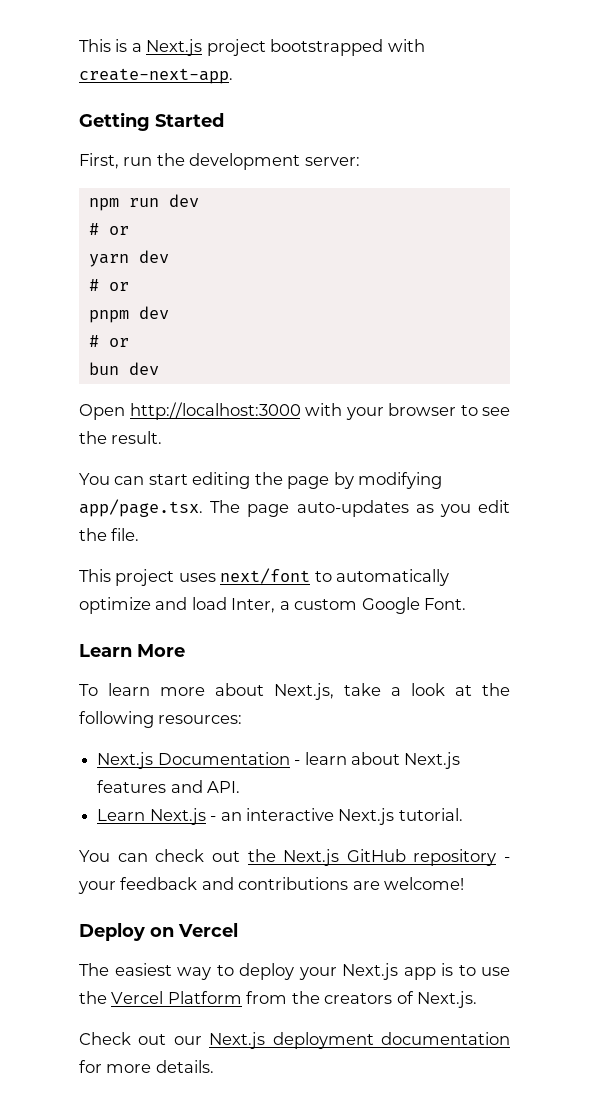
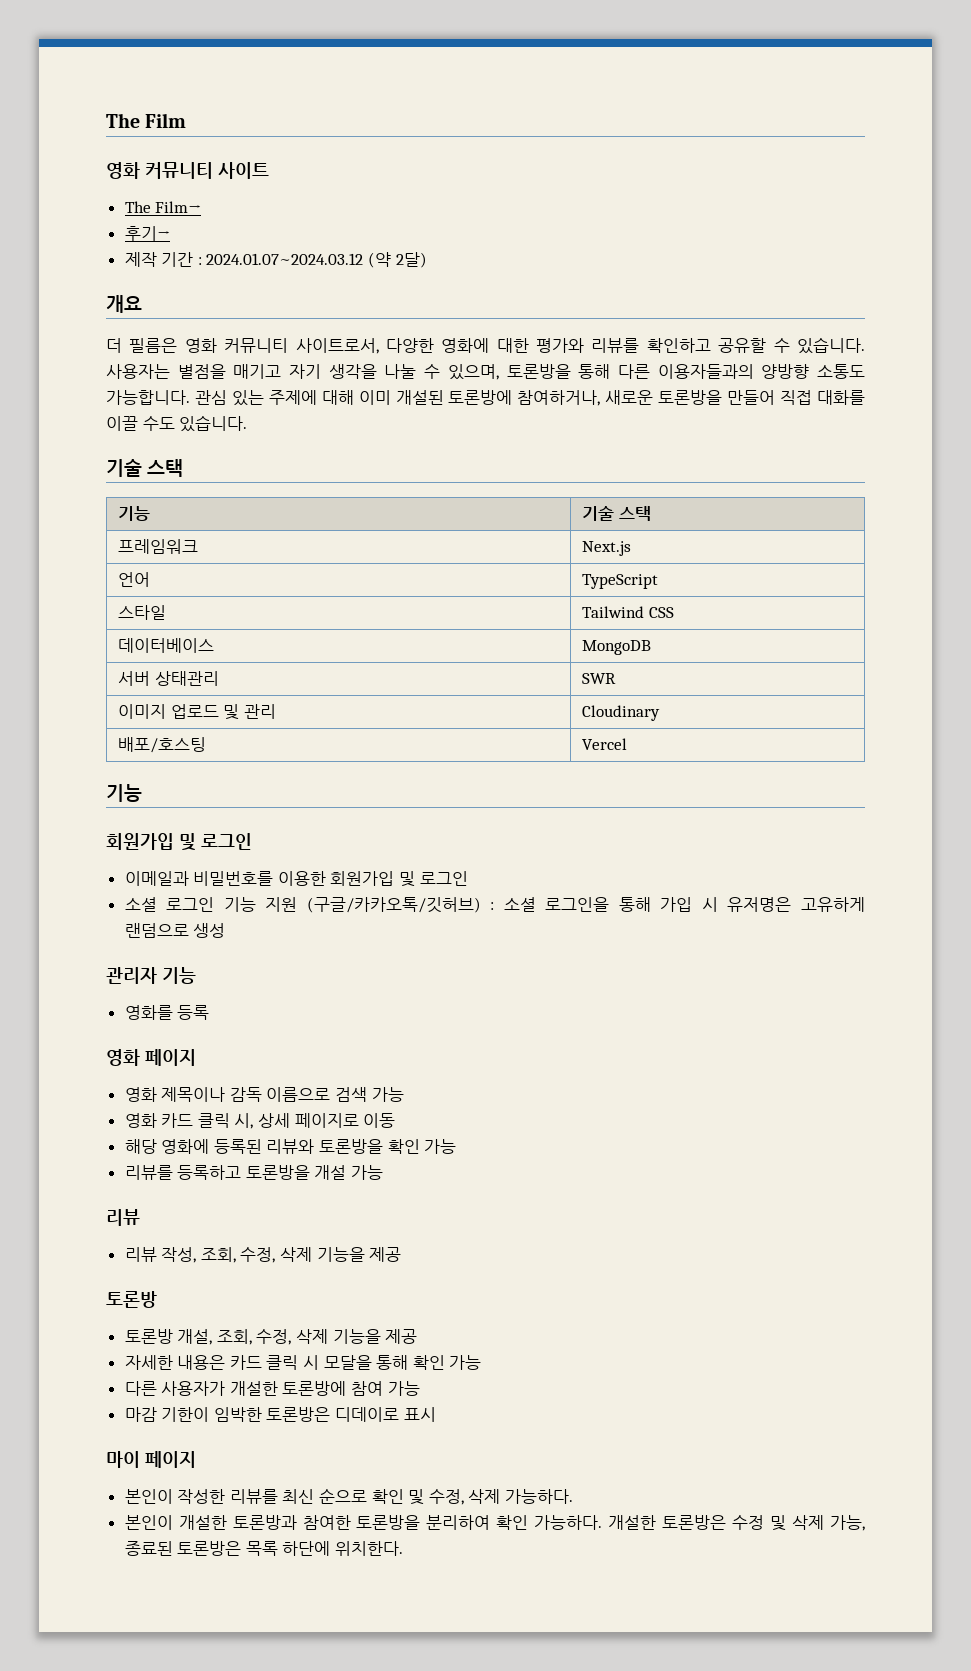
- This is a Next.js project bootstrapped with create-next-app.
- Getting Started
- First, run the development server:
- npm run dev
- # or
- yarn dev
- # or
- pnpm dev
- # or
- bun dev
- Open http://localhost:3000 with your browser to see the result.
- You can start editing the page by modifying app/page.tsx. The page auto-updates as you edit the file.
- This project uses next/font to automatically optimize and load Inter, a custom Google Font.
- Learn More
- To learn more about Next.js, take a look at the following resources:
- Next.js Documentation - learn about Next.js features and API.
- Learn Next.js - an interactive Next.js tutorial.
- You can check out the Next.js GitHub repository - your feedback and contributions are welcome!
- Deploy on Vercel
- The easiest way to deploy your Next.js app is to use the Vercel Platform from the creators of Next.js.
- Check out our Next.js deployment documentation for more details.
+ The Film
+ 영화 커뮤니티 사이트
+ The Film→
+ 후기→
+ 제작 기간 : 2024.01.07~2024.03.12 (약 2달)
+ 개요
+ 더 필름은 영화 커뮤니티 사이트로서, 다양한 영화에 대한 평가와 리뷰를 확인하고 공유할 수 있습니다. 사용자는 별점을 매기고 자기 생각을 나눌 수 있으며, 토론방을 통해 다른 이용자들과의 양방향 소통도 가능합니다. 관심 있는 주제에 대해 이미 개설된 토론방에 참여하거나, 새로운 토론방을 만들어 직접 대화를 이끌 수도 있습니다.
+ 기술 스택
+ 기능 | 기술 스택
+ 프레임워크 | Next.js
+ 언어 | TypeScript
+ 스타일 | Tailwind CSS
+ 데이터베이스 | MongoDB
+ 서버 상태관리 | SWR
+ 이미지 업로드 및 관리 | Cloudinary
+ 배포/호스팅 | Vercel
+ 기능
+ 회원가입 및 로그인
+ 이메일과 비밀번호를 이용한 회원가입 및 로그인
+ 소셜 로그인 기능 지원 (구글/카카오톡/깃허브) : 소셜 로그인을 통해 가입 시 유저명은 고유하게 랜덤으로 생성
+ 관리자 기능
+ 영화를 등록
+ 영화 페이지
+ 영화 제목이나 감독 이름으로 검색 가능
+ 영화 카드 클릭 시, 상세 페이지로 이동
+ 해당 영화에 등록된 리뷰와 토론방을 확인 가능
+ 리뷰를 등록하고 토론방을 개설 가능
+ 리뷰
+ 리뷰 작성, 조회, 수정, 삭제 기능을 제공
+ 토론방
+ 토론방 개설, 조회, 수정, 삭제 기능을 제공
+ 자세한 내용은 카드 클릭 시 모달을 통해 확인 가능
+ 다른 사용자가 개설한 토론방에 참여 가능
+ 마감 기한이 임박한 토론방은 디데이로 표시
+ 마이 페이지
+ 본인이 작성한 리뷰를 최신 순으로 확인 및 수정, 삭제 가능하다.
+ 본인이 개설한 토론방과 참여한 토론방을 분리하여 확인 가능하다. 개설한 토론방은 수정 및 삭제 가능, 종료된 토론방은 목록 하단에 위치한다.

